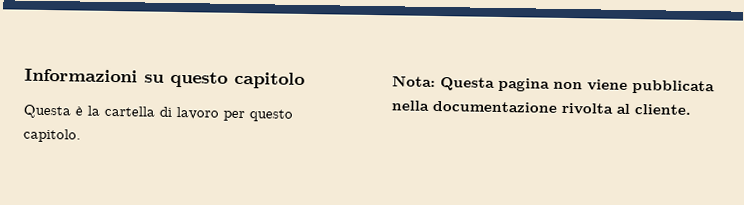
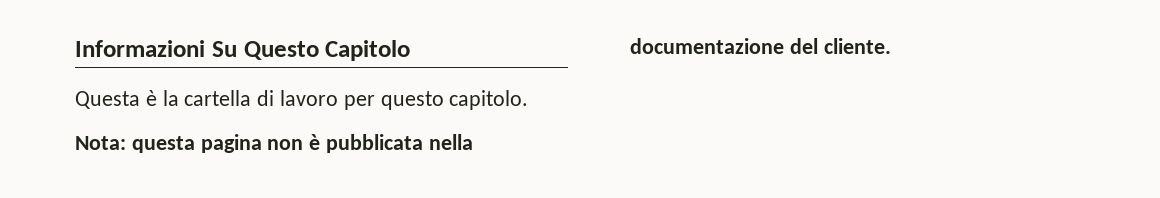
- Informazioni su questo capitolo
+ Informazioni Su Questo Capitolo
- Nota: Questa pagina non viene pubblicata nella documentazione rivolta al cliente.
+ Nota: questa pagina non è pubblicata nella documentazione del cliente.

